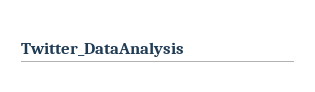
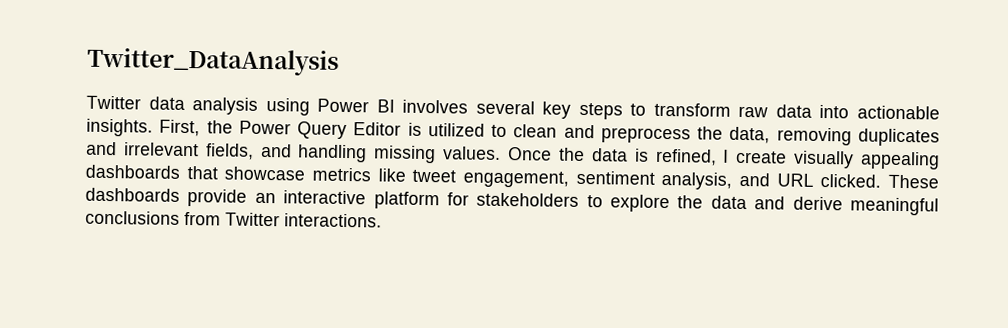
+ Twitter data analysis using Power BI involves several key steps to transform raw data into actionable insights. First, the Power Query Editor is utilized to clean and preprocess the data, removing duplicates and irrelevant fields, and handling missing values. Once the data is refined, I create visually appealing dashboards that showcase metrics like tweet engagement, sentiment analysis, and URL clicked. These dashboards provide an interactive platform for stakeholders to explore the data and derive meaningful conclusions from Twitter interactions.

